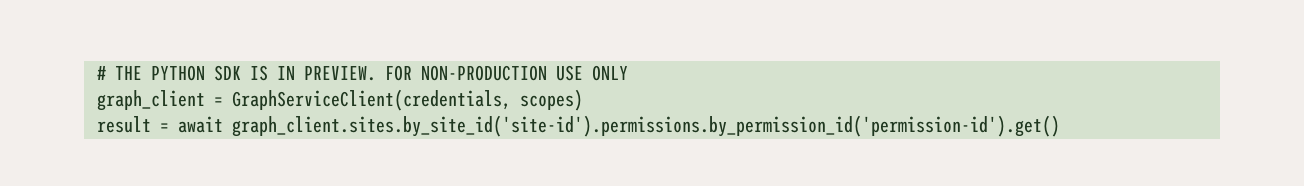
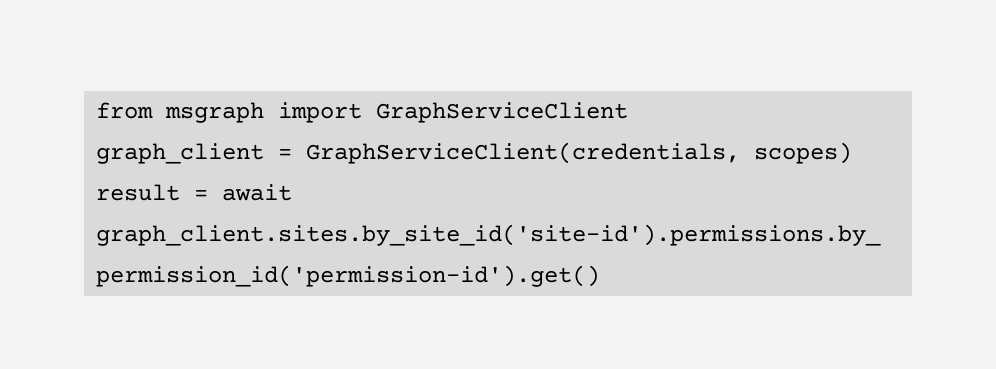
- # THE PYTHON SDK IS IN PREVIEW. FOR NON-PRODUCTION USE ONLY
+ from msgraph import GraphServiceClient

